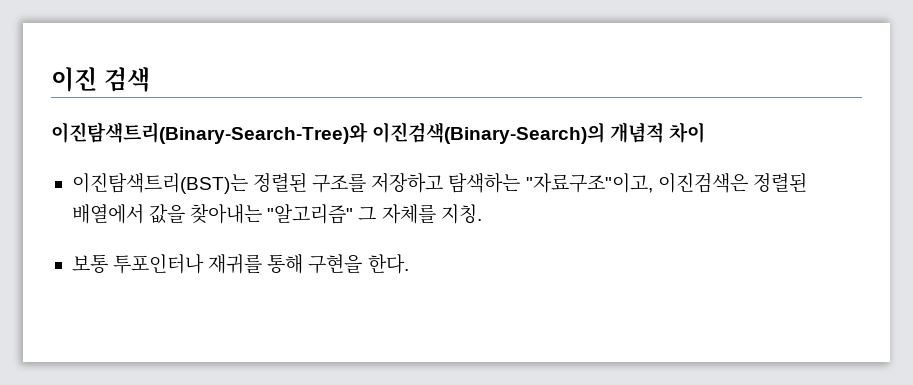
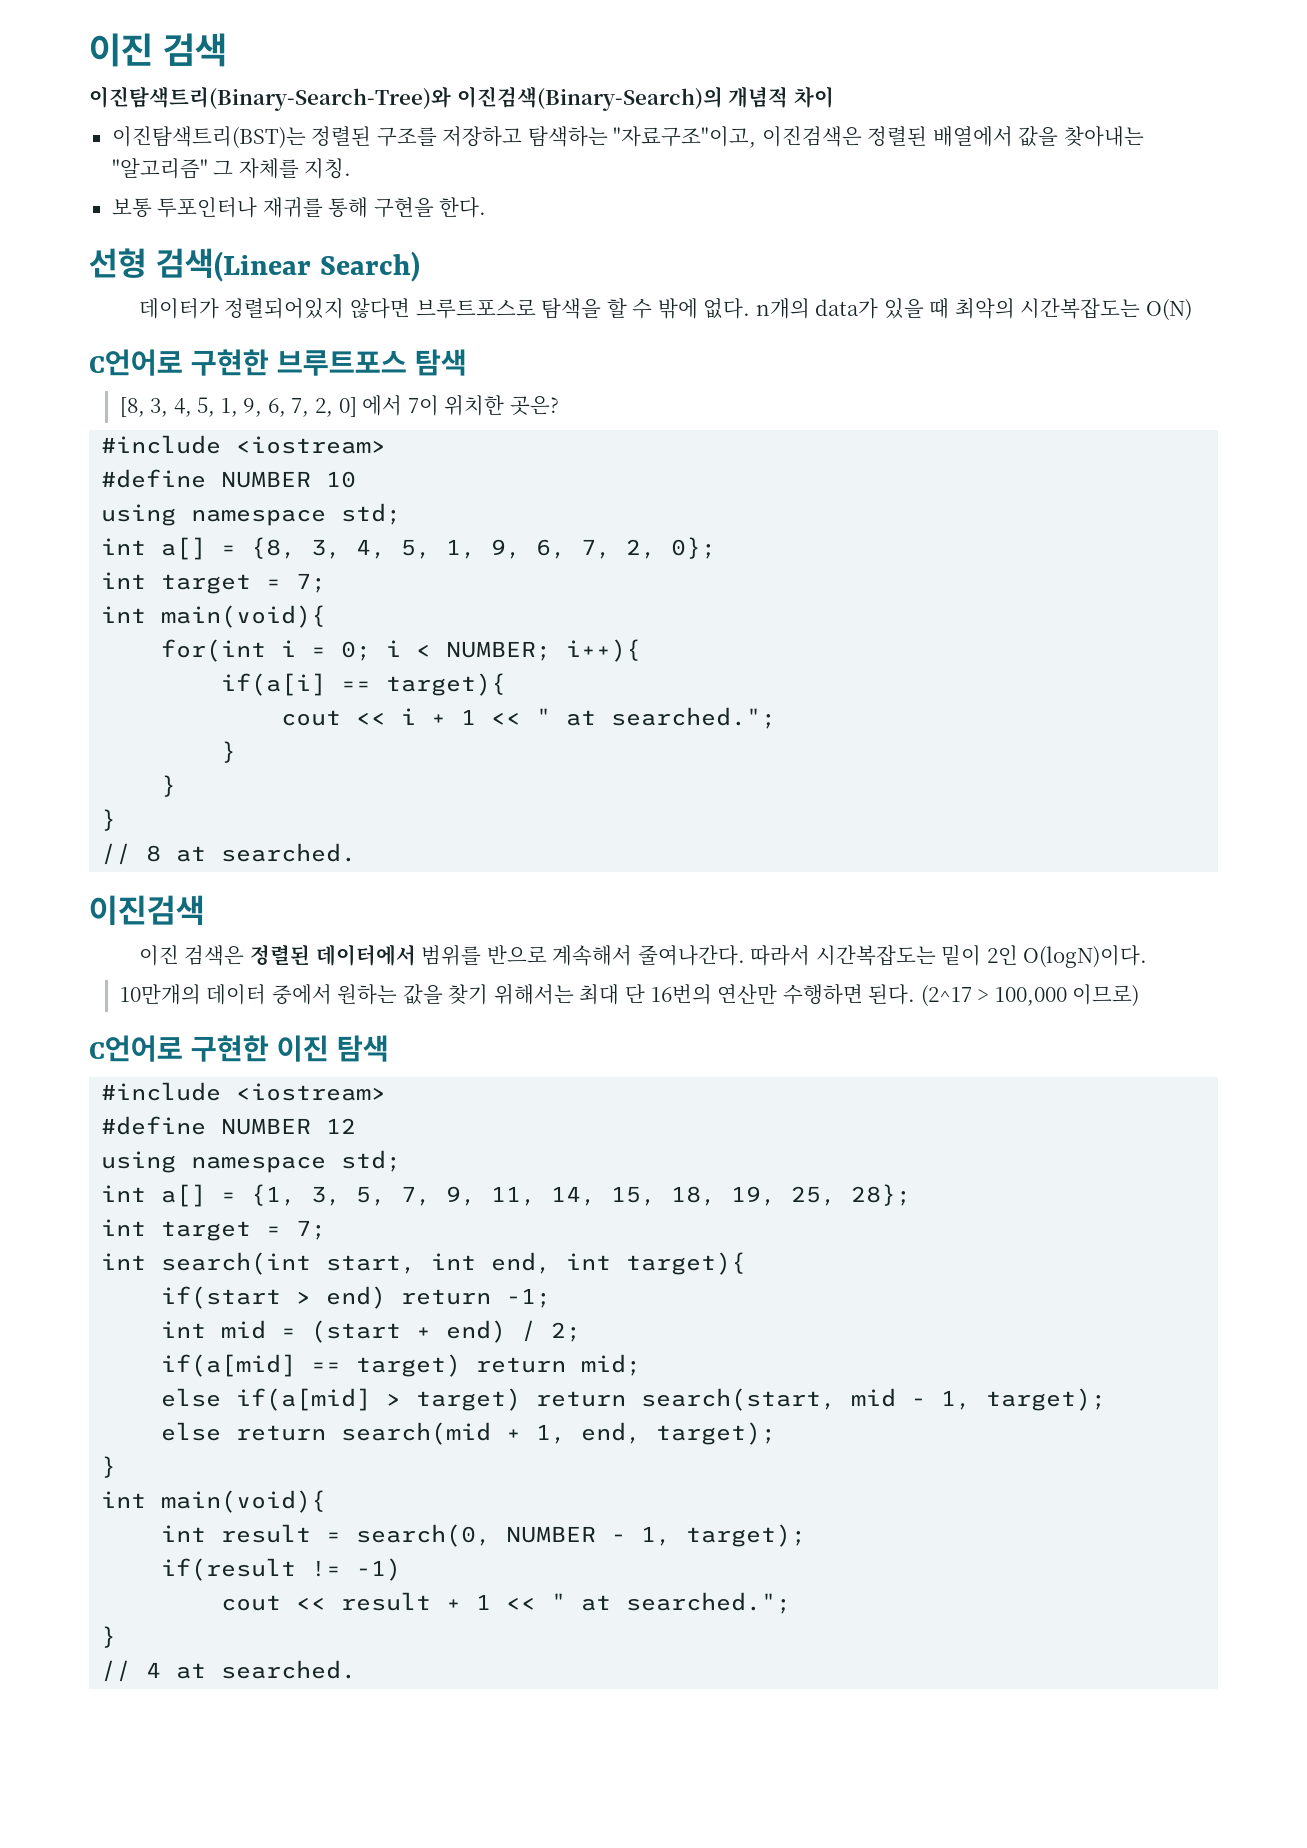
+ 선형 검색(Linear Search)
+ 데이터가 정렬되어있지 않다면 브루트포스로 탐색을 할 수 밖에 없다. n개의 data가 있을 때 최악의 시간복잡도는 O(N)
+ C언어로 구현한 브루트포스 탐색
+ [8, 3, 4, 5, 1, 9, 6, 7, 2, 0] 에서 7이 위치한 곳은?
+ #include <iostream>
+ #define NUMBER 10
+ using namespace std;
+ int a[] = {8, 3, 4, 5, 1, 9, 6, 7, 2, 0};
+ int target = 7;
+ int main(void){
+ for(int i = 0; i < NUMBER; i++){
+ if(a[i] == target){
+ cout << i + 1 << " at searched.";
+ }
+ }
+ }
+ // 8 at searched.
+ 이진검색
+ 이진 검색은 정렬된 데이터에서 범위를 반으로 계속해서 줄여나간다. 따라서 시간복잡도는 밑이 2인 O(logN)이다.
+ 10만개의 데이터 중에서 원하는 값을 찾기 위해서는 최대 단 16번의 연산만 수행하면 된다. (2^17 > 100,000 이므로)
+ C언어로 구현한 이진 탐색
+ #include <iostream>
+ #define NUMBER 12
+ using namespace std;
+ int a[] = {1, 3, 5, 7, 9, 11, 14, 15, 18, 19, 25, 28};
+ int target = 7;
+ int search(int start, int end, int target){
+ if(start > end) return -1;
+ int mid = (start + end) / 2;
+ if(a[mid] == target) return mid;
+ else if(a[mid] > target) return search(start, mid - 1, target);
+ else return search(mid + 1, end, target);
+ }
+ int main(void){
+ int result = search(0, NUMBER - 1, target);
+ if(result != -1)
+ cout << result + 1 << " at searched.";
+ }
+ // 4 at searched.

